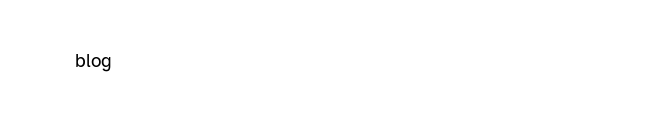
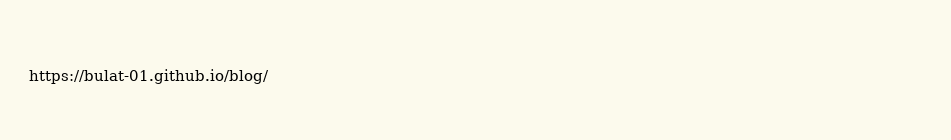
- blog
+ https://bulat-01.github.io/blog/

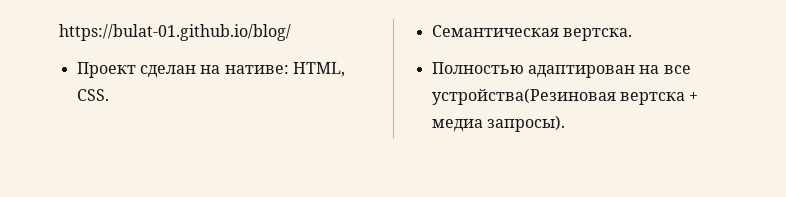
+ Проект сделан на нативе: HTML, CSS.
+ Семантическая вертска.
+ Полностью адаптирован на все устройства(Резиновая вертска + медиа запросы).

